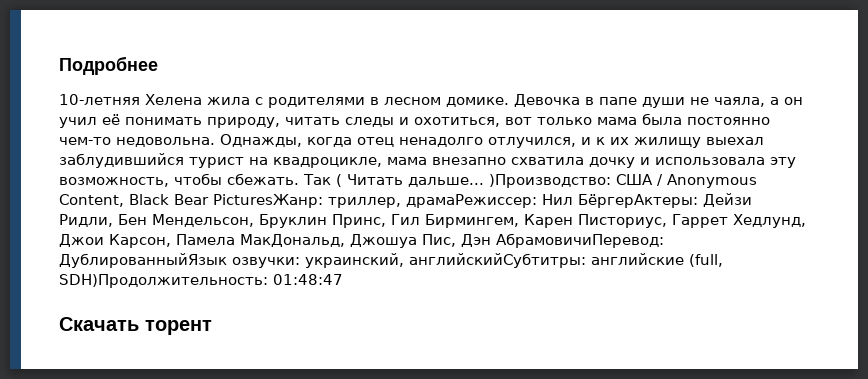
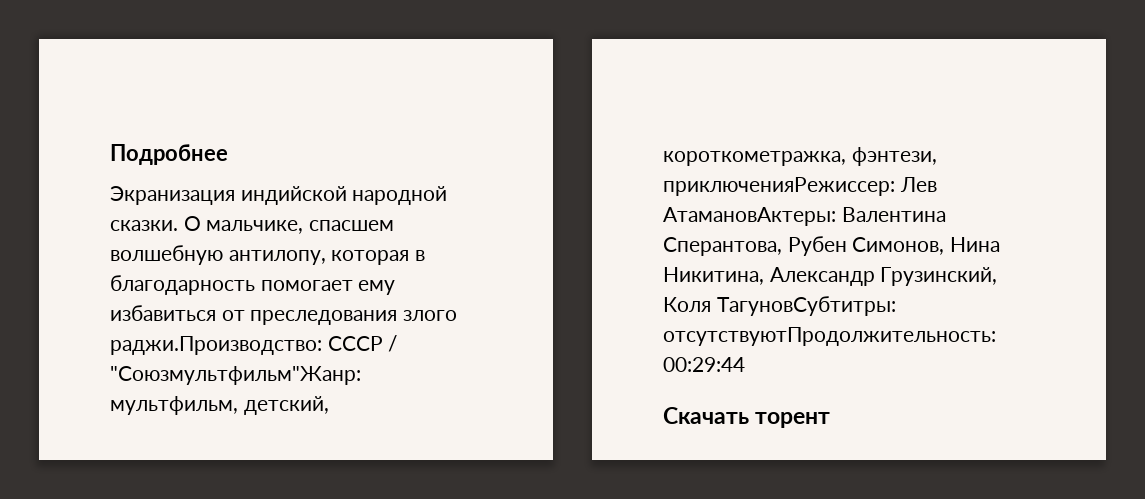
- 10-летняя Хелена жила с родителями в лесном домике. Девочка в папе души не чаяла, а он учил её понимать природу, читать следы и охотиться, вот только мама была постоянно чем-то недовольна. Однажды, когда отец ненадолго отлучился, и к их жилищу выехал заблудившийся турист на квадроцикле, мама внезапно схватила дочку и использовала эту возможность, чтобы сбежать. Так ( Читать дальше... )Производство: США / Anonymous Content, Black Bear PicturesЖанр: триллер, драмаРежиссер: Нил БёргерАктеры: Дейзи Ридли, Бен Мендельсон, Бруклин Принс, Гил Бирмингем, Карен Писториус, Гаррет Хедлунд, Джои Карсон, Памела МакДональд, Джошуа Пис, Дэн АбрамовичиПеревод: ДублированныйЯзык озвучки: украинский, английскийСубтитры: английские (full, SDH)Продолжительность: 01:48:47
+ Экранизация индийской народной сказки. О мальчике, спасшем волшебную антилопу, которая в благодарность помогает ему избавиться от преследования злого раджи.Производство: СССР / "Союзмультфильм"Жанр: мультфильм, детский, короткометражка, фэнтези, приключенияРежиссер: Лев АтамановАктеры: Валентина Сперантова, Рубен Симонов, Нина Никитина, Александр Грузинский, Коля ТагуновСубтитры: отсутствуютПродолжительность: 00:29:44

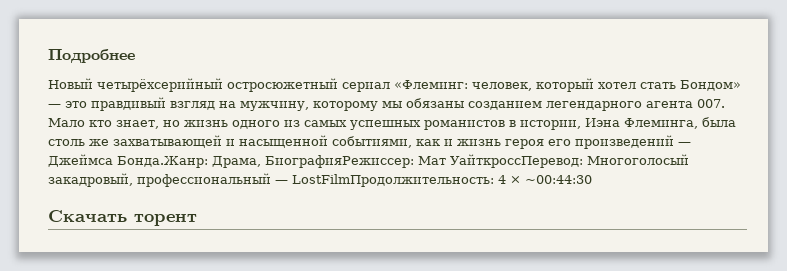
- Экранизация индийской народной сказки. О мальчике, спасшем волшебную антилопу, которая в благодарность помогает ему избавиться от преследования злого раджи.Производство: СССР / "Союзмультфильм"Жанр: мультфильм, детский, короткометражка, фэнтези, приключенияРежиссер: Лев АтамановАктеры: Валентина Сперантова, Рубен Симонов, Нина Никитина, Александр Грузинский, Коля ТагуновСубтитры: отсутствуютПродолжительность: 00:29:44
+ Новый четырёхсерийный остросюжетный сериал «Флеминг: человек, который хотел стать Бондом» — это правдивый взгляд на мужчину, которому мы обязаны созданием легендарного агента 007. Мало кто знает, но жизнь одного из самых успешных романистов в истории, Иэна Флеминга, была столь же захватывающей и насыщенной событиями, как и жизнь героя его произведений — Джеймса Бонда.Жанр: Драма, БиографияРежиссер: Мат УайткроссПеревод: Многоголосый закадровый, профессиональный — LostFilmПродолжительность: 4 × ~00:44:30

